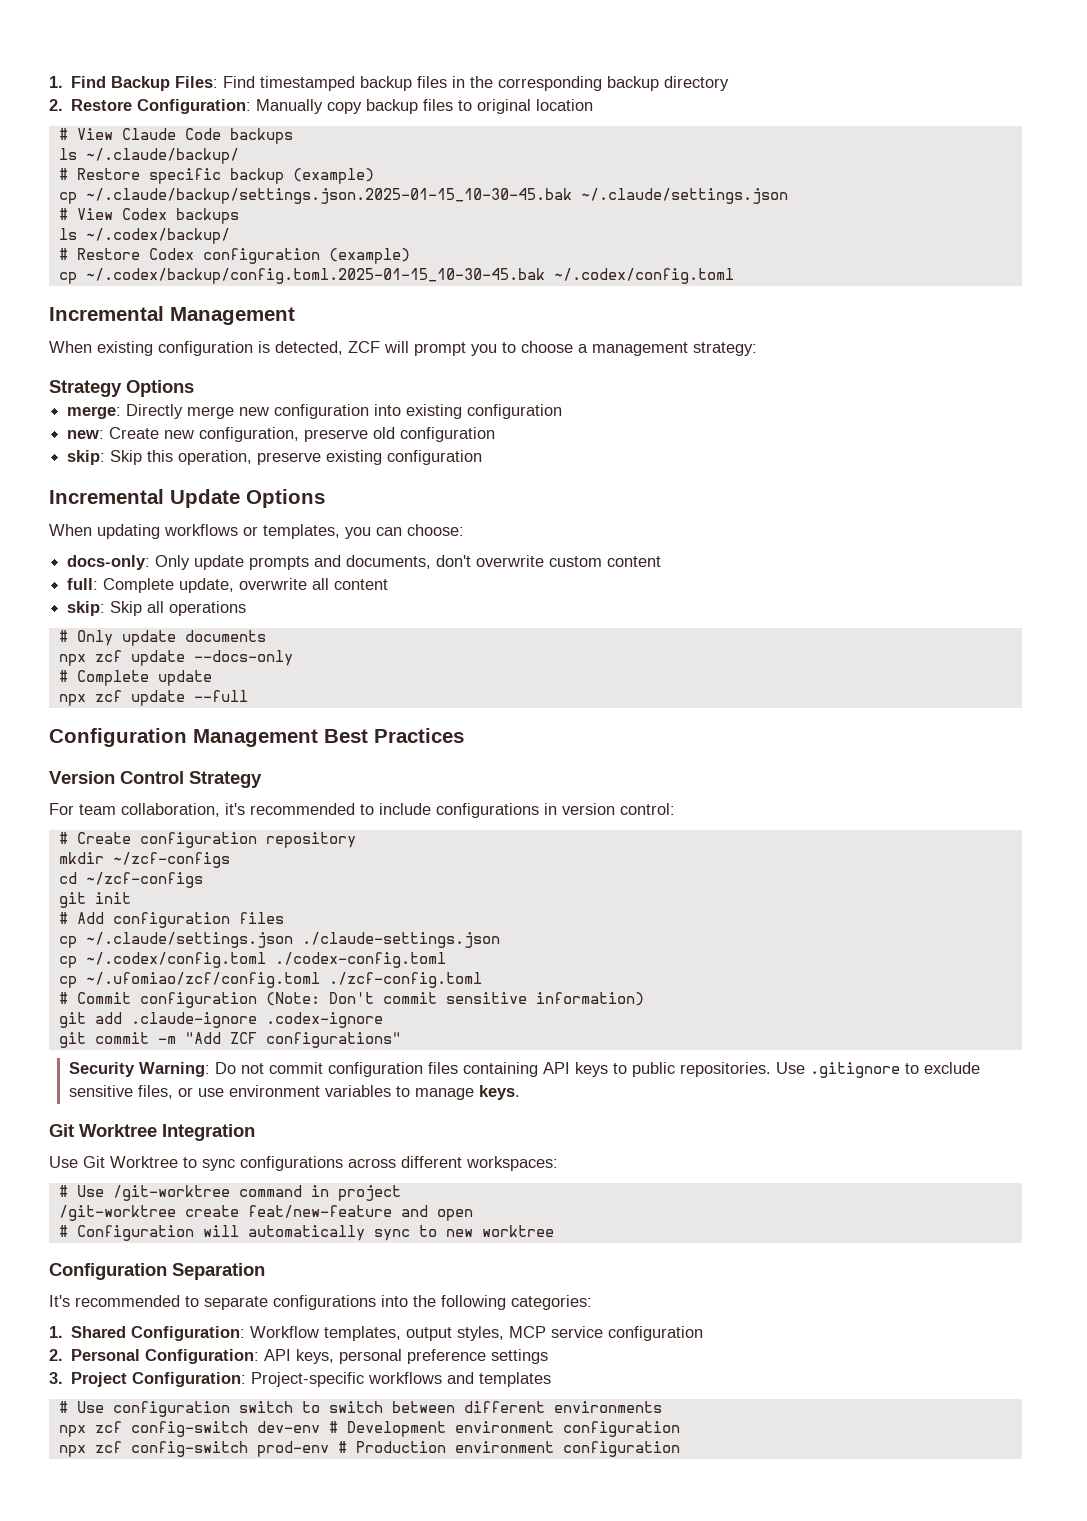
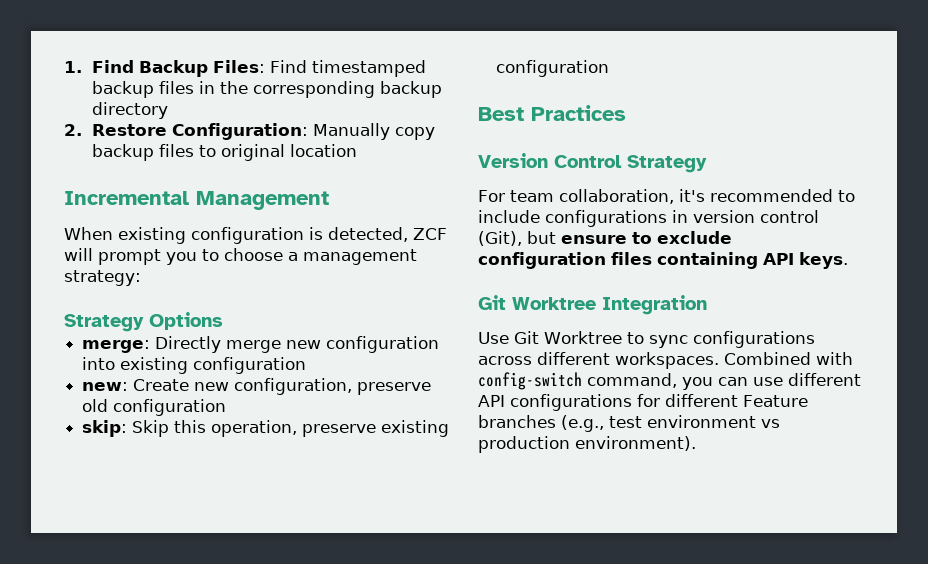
- # View Claude Code backups
- ls ~/.claude/backup/
- # Restore specific backup (example)
- cp ~/.claude/backup/settings.json.2025-01-15_10-30-45.bak ~/.claude/settings.json
- # View Codex backups
- ls ~/.codex/backup/
- # Restore Codex configuration (example)
- cp ~/.codex/backup/config.toml.2025-01-15_10-30-45.bak ~/.codex/config.toml
- Incremental Update Options
- When updating workflows or templates, you can choose:
- docs-only: Only update prompts and documents, don't overwrite custom content
- full: Complete update, overwrite all content
- skip: Skip all operations
- # Only update documents
- npx zcf update --docs-only
- # Complete update
- npx zcf update --full
- Configuration Management Best Practices
+ Best Practices
- For team collaboration, it's recommended to include configurations in version control:
- # Create configuration repository
- mkdir ~/zcf-configs
- cd ~/zcf-configs
- git init
- # Add configuration files
- cp ~/.claude/settings.json ./claude-settings.json
- cp ~/.codex/config.toml ./codex-config.toml
- cp ~/.ufomiao/zcf/config.toml ./zcf-config.toml
- # Commit configuration (Note: Don't commit sensitive information)
- git add .claude-ignore .codex-ignore
- git commit -m "Add ZCF configurations"
- Security Warning: Do not commit configuration files containing API keys to public repositories. Use .gitignore to exclude sensitive files, or use environment variables to manage keys.
+ For team collaboration, it's recommended to include configurations in version control (Git), but ensure to exclude configuration files containing API keys.
- Use Git Worktree to sync configurations across different workspaces:
- # Use /git-worktree command in project
- /git-worktree create feat/new-feature and open
- # Configuration will automatically sync to new worktree
- Configuration Separation
- It's recommended to separate configurations into the following categories:
- 1. Shared Configuration: Workflow templates, output styles, MCP service configuration
- 2. Personal Configuration: API keys, personal preference settings
- 3. Project Configuration: Project-specific workflows and templates
- # Use configuration switch to switch between different environments
- npx zcf config-switch dev-env # Development environment configuration
- npx zcf config-switch prod-env # Production environment configuration
+ Use Git Worktree to sync configurations across different workspaces. Combined with config-switch command, you can use different API configurations for different Feature branches (e.g., test environment vs production environment).

